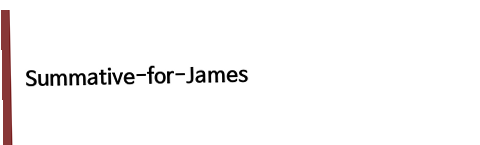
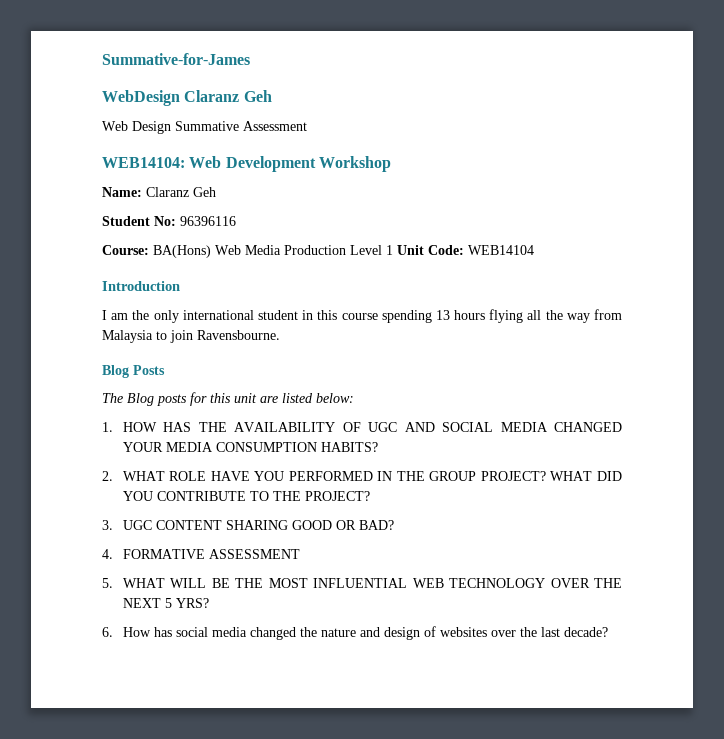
+ WebDesign Claranz Geh
+ Web Design Summative Assessment
+ WEB14104: Web Development Workshop
+ Name: Claranz Geh
+ Student No: 96396116
+ Course: BA(Hons) Web Media Production Level 1 Unit Code: WEB14104
+ Introduction
+ I am the only international student in this course spending 13 hours flying all the way from Malaysia to join Ravensbourne.
+ Blog Posts
+ The Blog posts for this unit are listed below:
+ 1. HOW HAS THE AVAILABILITY OF UGC AND SOCIAL MEDIA CHANGED YOUR MEDIA CONSUMPTION HABITS?
+ 2. WHAT ROLE HAVE YOU PERFORMED IN THE GROUP PROJECT? WHAT DID YOU CONTRIBUTE TO THE PROJECT?
+ 3. UGC CONTENT SHARING GOOD OR BAD?
+ 4. FORMATIVE ASSESSMENT
+ 5. WHAT WILL BE THE MOST INFLUENTIAL WEB TECHNOLOGY OVER THE NEXT 5 YRS?
+ 6. How has social media changed the nature and design of websites over the last decade?

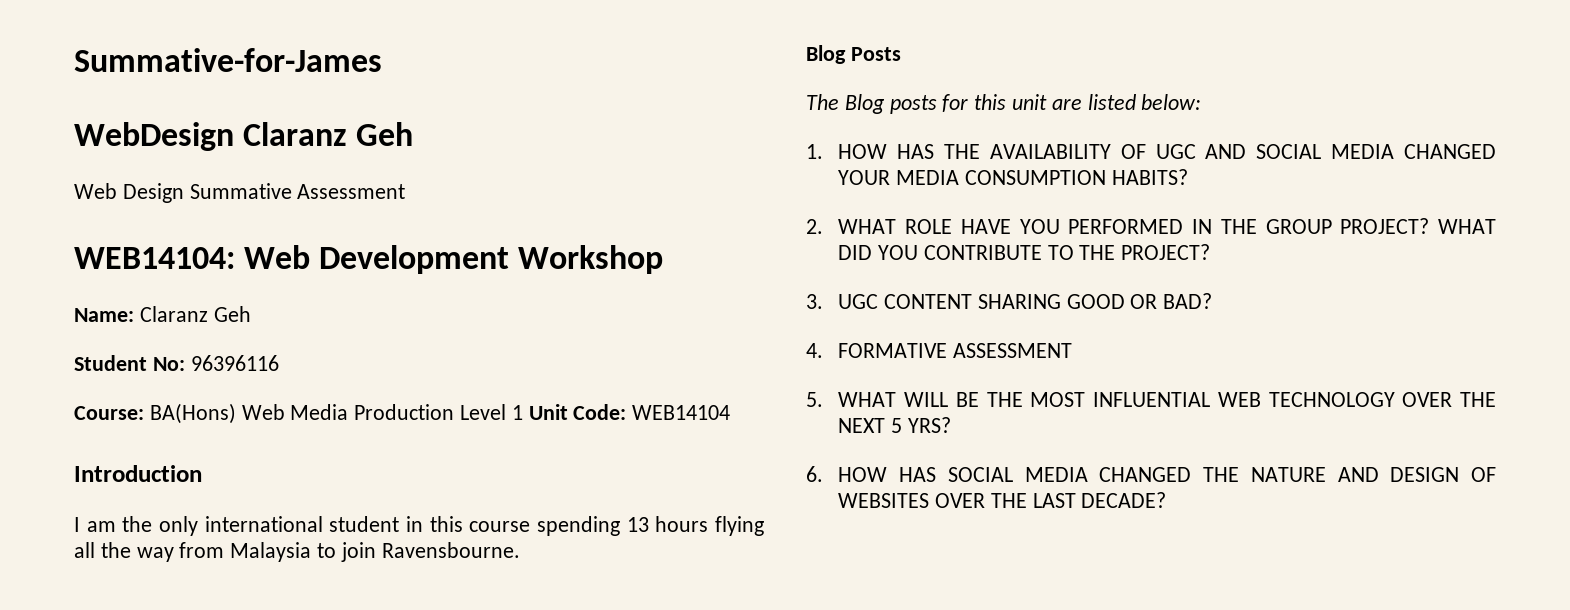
- 6. How has social media changed the nature and design of websites over the last decade?
+ 6. HOW HAS SOCIAL MEDIA CHANGED THE NATURE AND DESIGN OF WEBSITES OVER THE LAST DECADE?

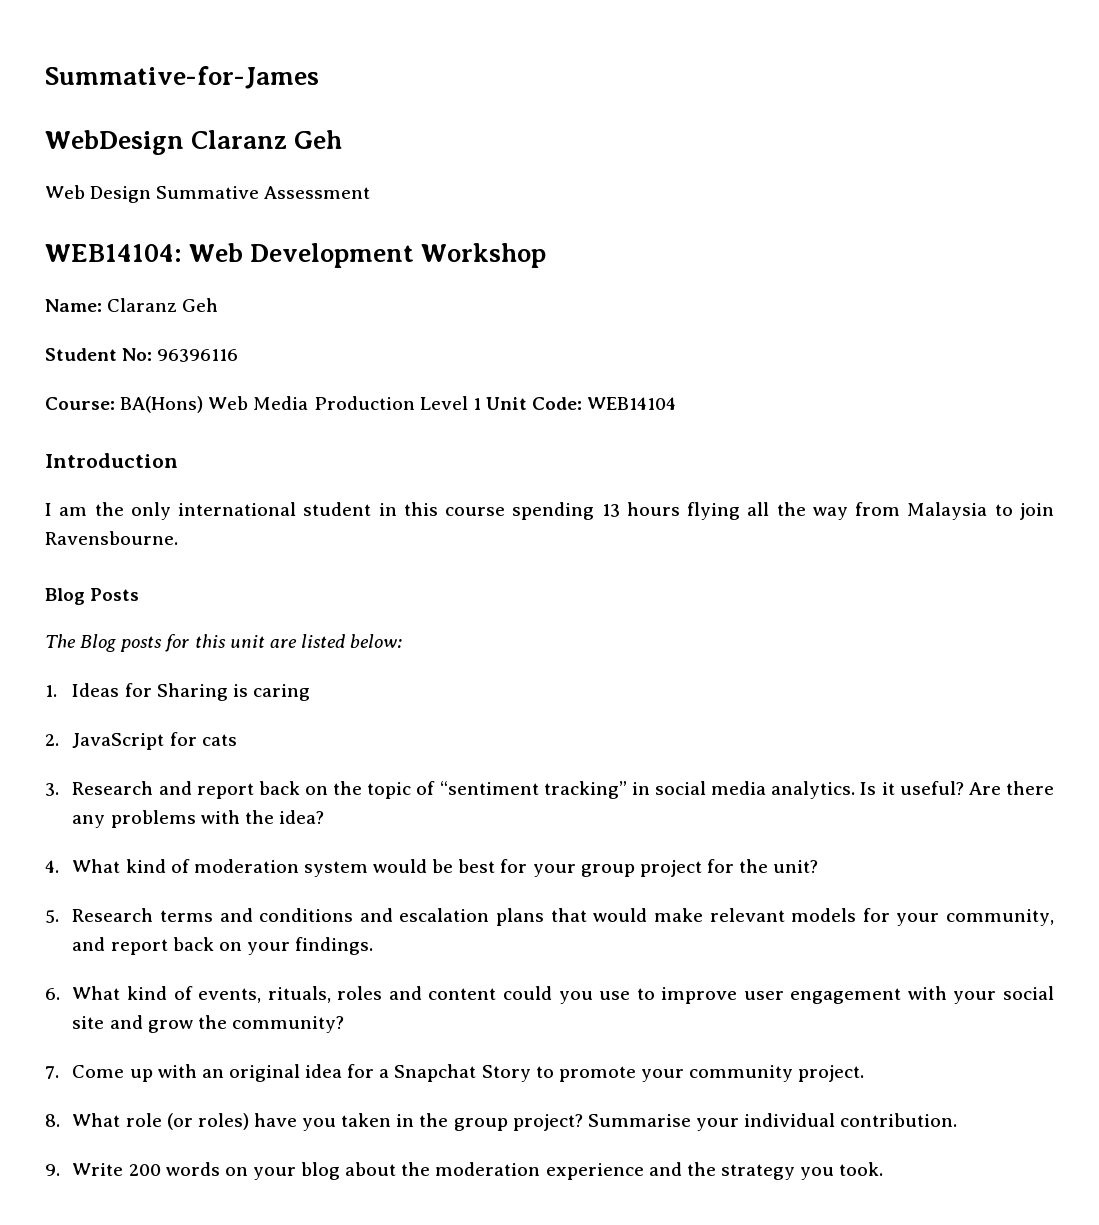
- 1. HOW HAS THE AVAILABILITY OF UGC AND SOCIAL MEDIA CHANGED YOUR MEDIA CONSUMPTION HABITS?
- 2. WHAT ROLE HAVE YOU PERFORMED IN THE GROUP PROJECT? WHAT DID YOU CONTRIBUTE TO THE PROJECT?
- 3. UGC CONTENT SHARING GOOD OR BAD?
- 4. FORMATIVE ASSESSMENT
- 5. WHAT WILL BE THE MOST INFLUENTIAL WEB TECHNOLOGY OVER THE NEXT 5 YRS?
- 6. HOW HAS SOCIAL MEDIA CHANGED THE NATURE AND DESIGN OF WEBSITES OVER THE LAST DECADE?
+ 1. Ideas for Sharing is caring
+ 2. JavaScript for cats
+ 3. Research and report back on the topic of “sentiment tracking” in social media analytics. Is it useful? Are there any problems with the idea?
+ 4. What kind of moderation system would be best for your group project for the unit?
+ 5. Research terms and conditions and escalation plans that would make relevant models for your community, and report back on your findings.
+ 6. What kind of events, rituals, roles and content could you use to improve user engagement with your social site and grow the community?
+ 7. Come up with an original idea for a Snapchat Story to promote your community project.
+ 8. What role (or roles) have you taken in the group project? Summarise your individual contribution.
+ 9. Write 200 words on your blog about the moderation experience and the strategy you took.

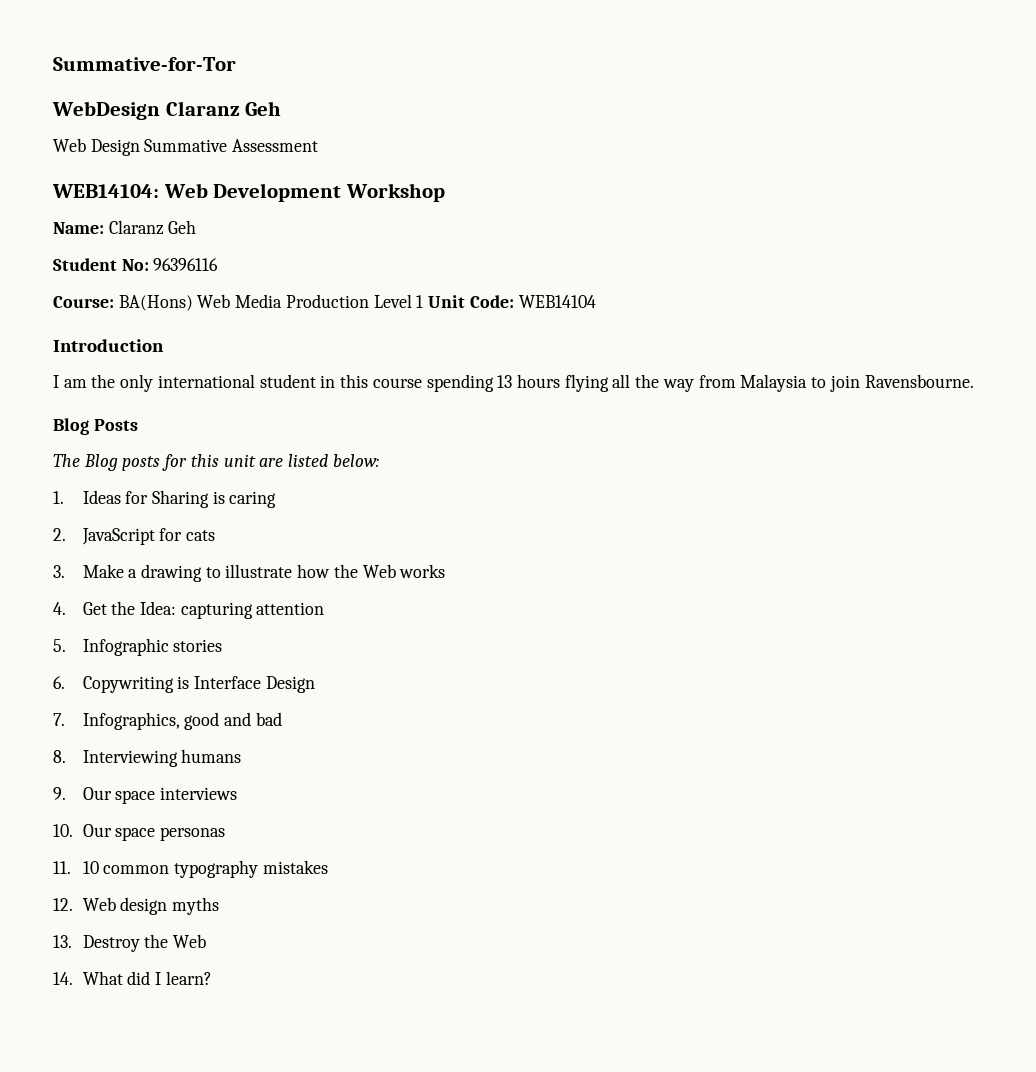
- Summative-for-James
+ Summative-for-Tor
- 3. Research and report back on the topic of “sentiment tracking” in social media analytics. Is it useful? Are there any problems with the idea?
- 4. What kind of moderation system would be best for your group project for the unit?
- 5. Research terms and conditions and escalation plans that would make relevant models for your community, and report back on your findings.
- 6. What kind of events, rituals, roles and content could you use to improve user engagement with your social site and grow the community?
- 7. Come up with an original idea for a Snapchat Story to promote your community project.
- 8. What role (or roles) have you taken in the group project? Summarise your individual contribution.
- 9. Write 200 words on your blog about the moderation experience and the strategy you took.
+ 3. Make a drawing to illustrate how the Web works
+ 4. Get the Idea: capturing attention
+ 5. Infographic stories
+ 6. Copywriting is Interface Design
+ 7. Infographics, good and bad
+ 8. Interviewing humans
+ 9. Our space interviews
+ 10. Our space personas
+ 11. 10 common typography mistakes
+ 12. Web design myths
+ 13. Destroy the Web
+ 14. What did I learn?

